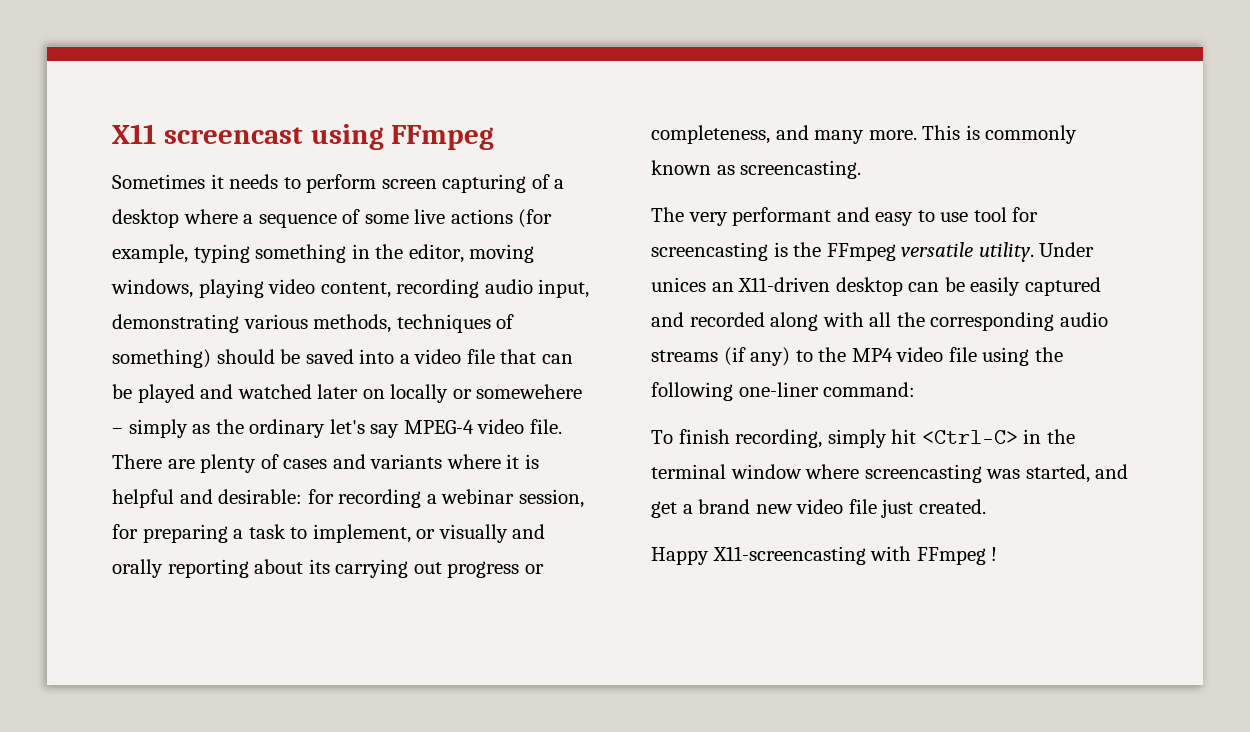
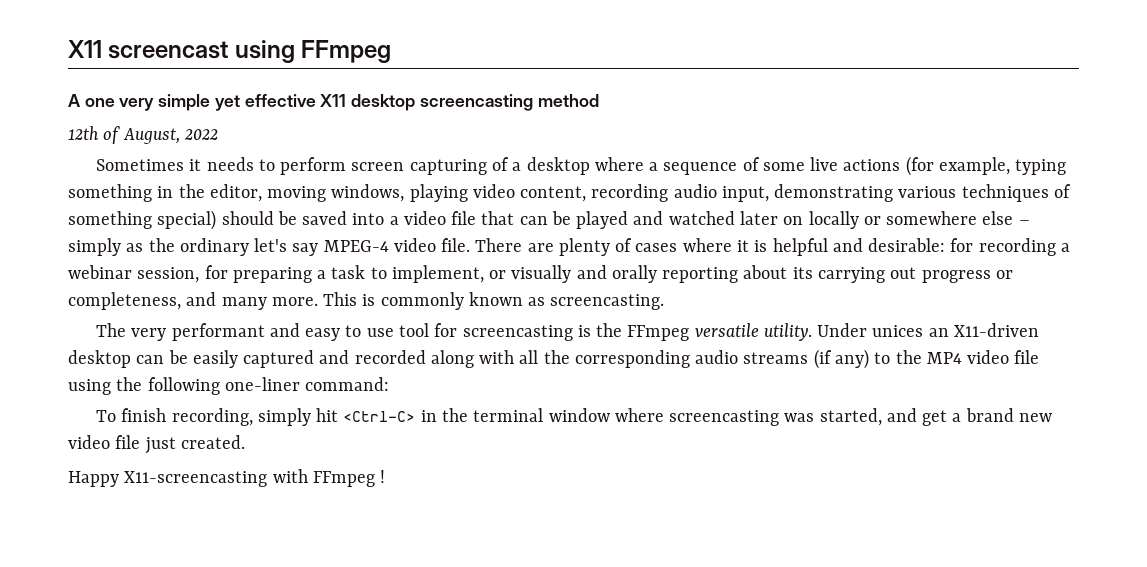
+ A one very simple yet effective X11 desktop screencasting method
+ 12th of August, 2022
- Sometimes it needs to perform screen capturing of a desktop where a sequence of some live actions (for example, typing something in the editor, moving windows, playing video content, recording audio input, demonstrating various methods, techniques of something) should be saved into a video file that can be played and watched later on locally or somewehere – simply as the ordinary let's say MPEG-4 video file.
+ Sometimes it needs to perform screen capturing of a desktop where a sequence of some live actions (for example, typing something in the editor, moving windows, playing video content, recording audio input, demonstrating various techniques of something special) should be saved into a video file that can be played and watched later on locally or somewhere else – simply as the ordinary let's say MPEG-4 video file.
- There are plenty of cases and variants where it is helpful and desirable: for recording a webinar session, for preparing a task to implement, or visually and orally reporting about its carrying out progress or completeness, and many more.
+ There are plenty of cases where it is helpful and desirable: for recording a webinar session, for preparing a task to implement, or visually and orally reporting about its carrying out progress or completeness, and many more.

